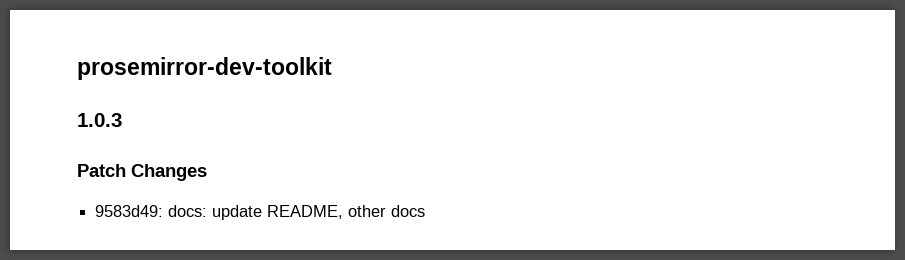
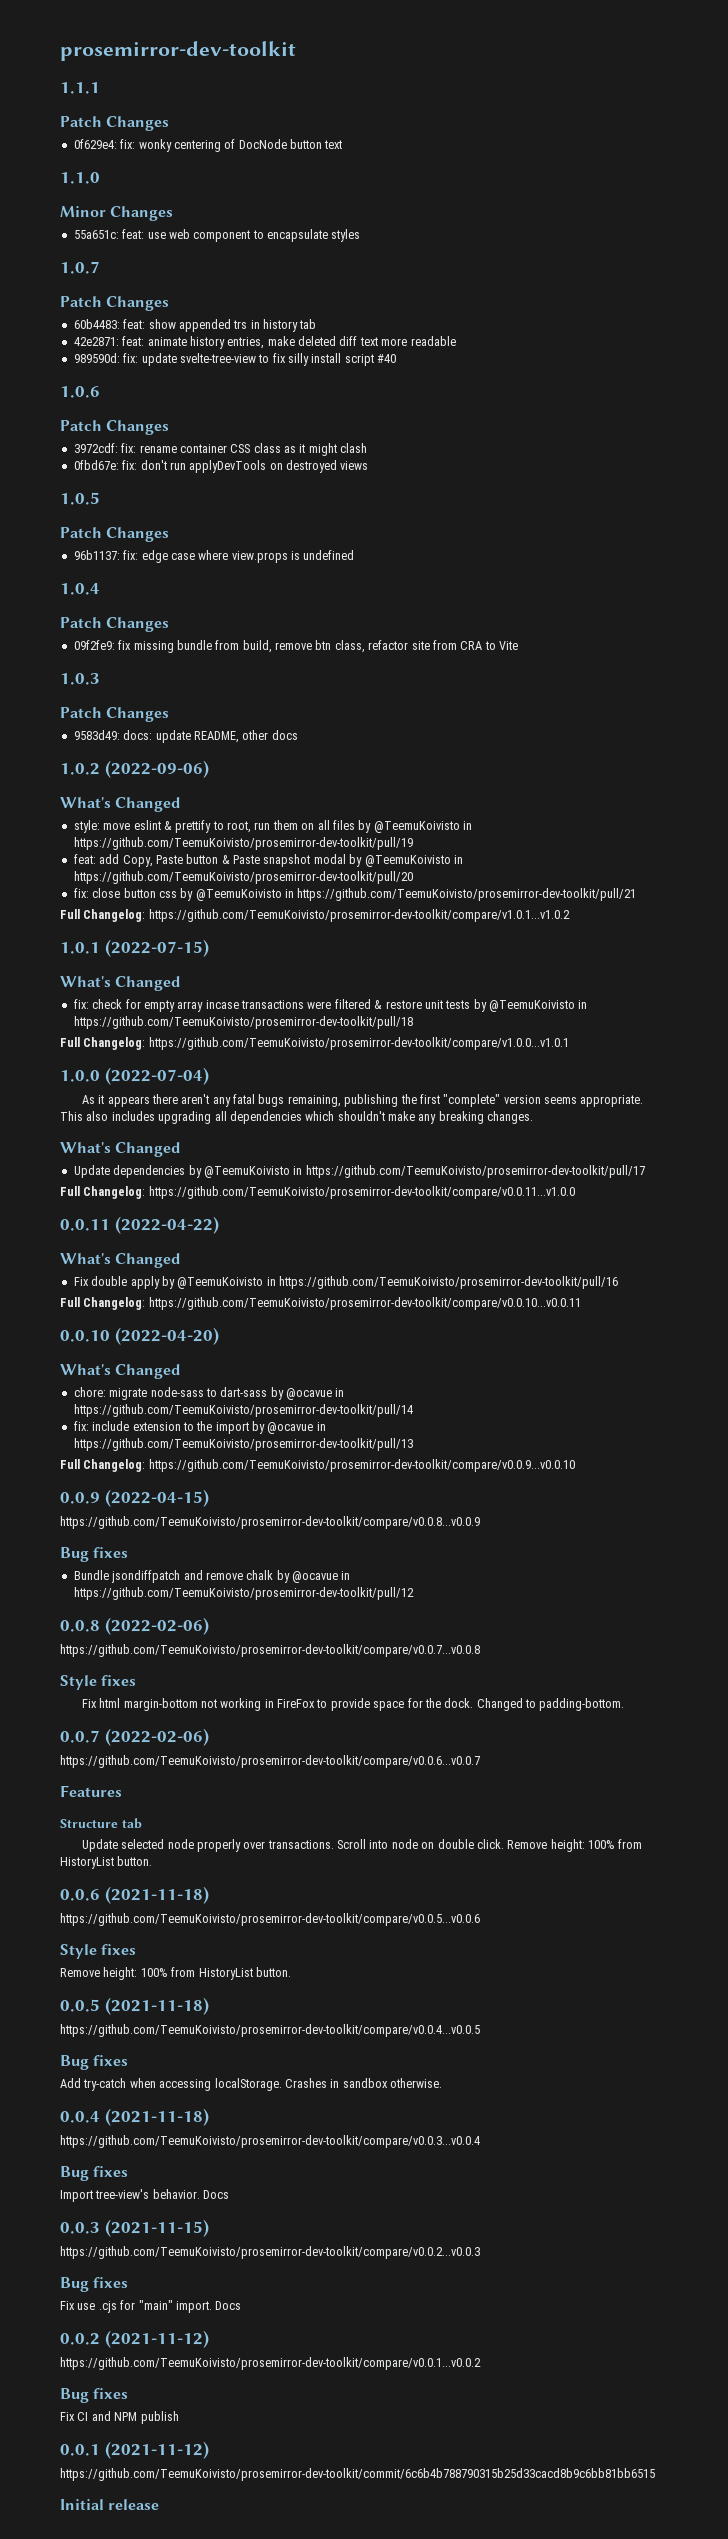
+ 1.1.1
+ Patch Changes
+ 0f629e4: fix: wonky centering of DocNode button text
+ 1.1.0
+ Minor Changes
+ 55a651c: feat: use web component to encapsulate styles
+ 1.0.7
+ Patch Changes
+ 60b4483: feat: show appended trs in history tab
+ 42e2871: feat: animate history entries, make deleted diff text more readable
+ 989590d: fix: update svelte-tree-view to fix silly install script #40
+ 1.0.6
+ Patch Changes
+ 3972cdf: fix: rename container CSS class as it might clash
+ 0fbd67e: fix: don't run applyDevTools on destroyed views
+ 1.0.5
+ Patch Changes
+ 96b1137: fix: edge case where view.props is undefined
+ 1.0.4
+ Patch Changes
+ 09f2fe9: fix missing bundle from build, remove btn class, refactor site from CRA to Vite
+ 1.0.2 (2022-09-06)
+ What's Changed
+ style: move eslint & prettify to root, run them on all files by @TeemuKoivisto in https://github.com/TeemuKoivisto/prosemirror-dev-toolkit/pull/19
+ feat: add Copy, Paste button & Paste snapshot modal by @TeemuKoivisto in https://github.com/TeemuKoivisto/prosemirror-dev-toolkit/pull/20
+ fix: close button css by @TeemuKoivisto in https://github.com/TeemuKoivisto/prosemirror-dev-toolkit/pull/21
+ Full Changelog: https://github.com/TeemuKoivisto/prosemirror-dev-toolkit/compare/v1.0.1...v1.0.2
+ 1.0.1 (2022-07-15)
+ What's Changed
+ fix: check for empty array incase transactions were filtered & restore unit tests by @TeemuKoivisto in https://github.com/TeemuKoivisto/prosemirror-dev-toolkit/pull/18
+ Full Changelog: https://github.com/TeemuKoivisto/prosemirror-dev-toolkit/compare/v1.0.0...v1.0.1
+ 1.0.0 (2022-07-04)
+ As it appears there aren't any fatal bugs remaining, publishing the first "complete" version seems appropriate. This also includes upgrading all dependencies which shouldn't make any breaking changes.
+ What's Changed
+ Update dependencies by @TeemuKoivisto in https://github.com/TeemuKoivisto/prosemirror-dev-toolkit/pull/17
+ Full Changelog: https://github.com/TeemuKoivisto/prosemirror-dev-toolkit/compare/v0.0.11...v1.0.0
+ 0.0.11 (2022-04-22)
+ What's Changed
+ Fix double apply by @TeemuKoivisto in https://github.com/TeemuKoivisto/prosemirror-dev-toolkit/pull/16
+ Full Changelog: https://github.com/TeemuKoivisto/prosemirror-dev-toolkit/compare/v0.0.10...v0.0.11
+ 0.0.10 (2022-04-20)
+ What's Changed
+ chore: migrate node-sass to dart-sass by @ocavue in https://github.com/TeemuKoivisto/prosemirror-dev-toolkit/pull/14
+ fix: include extension to the import by @ocavue in https://github.com/TeemuKoivisto/prosemirror-dev-toolkit/pull/13
+ Full Changelog: https://github.com/TeemuKoivisto/prosemirror-dev-toolkit/compare/v0.0.9...v0.0.10
+ 0.0.9 (2022-04-15)
+ https://github.com/TeemuKoivisto/prosemirror-dev-toolkit/compare/v0.0.8...v0.0.9
+ Bug fixes
+ Bundle jsondiffpatch and remove chalk by @ocavue in https://github.com/TeemuKoivisto/prosemirror-dev-toolkit/pull/12
+ 0.0.8 (2022-02-06)
+ https://github.com/TeemuKoivisto/prosemirror-dev-toolkit/compare/v0.0.7...v0.0.8
+ Style fixes
+ Fix html margin-bottom not working in FireFox to provide space for the dock. Changed to padding-bottom.
+ 0.0.7 (2022-02-06)
+ https://github.com/TeemuKoivisto/prosemirror-dev-toolkit/compare/v0.0.6...v0.0.7
+ Features
+ Structure tab
+ Update selected node properly over transactions. Scroll into node on double click. Remove height: 100% from HistoryList button.
+ 0.0.6 (2021-11-18)
+ https://github.com/TeemuKoivisto/prosemirror-dev-toolkit/compare/v0.0.5...v0.0.6
+ Style fixes
+ Remove height: 100% from HistoryList button.
+ 0.0.5 (2021-11-18)
+ https://github.com/TeemuKoivisto/prosemirror-dev-toolkit/compare/v0.0.4...v0.0.5
+ Bug fixes
+ Add try-catch when accessing localStorage. Crashes in sandbox otherwise.
+ 0.0.4 (2021-11-18)
+ https://github.com/TeemuKoivisto/prosemirror-dev-toolkit/compare/v0.0.3...v0.0.4
+ Bug fixes
+ Import tree-view's behavior. Docs
+ 0.0.3 (2021-11-15)
+ https://github.com/TeemuKoivisto/prosemirror-dev-toolkit/compare/v0.0.2...v0.0.3
+ Bug fixes
+ Fix use .cjs for "main" import. Docs
+ 0.0.2 (2021-11-12)
+ https://github.com/TeemuKoivisto/prosemirror-dev-toolkit/compare/v0.0.1...v0.0.2
+ Bug fixes
+ Fix CI and NPM publish
+ 0.0.1 (2021-11-12)
+ https://github.com/TeemuKoivisto/prosemirror-dev-toolkit/commit/6c6b4b788790315b25d33cacd8b9c6bb81bb6515
+ Initial release

